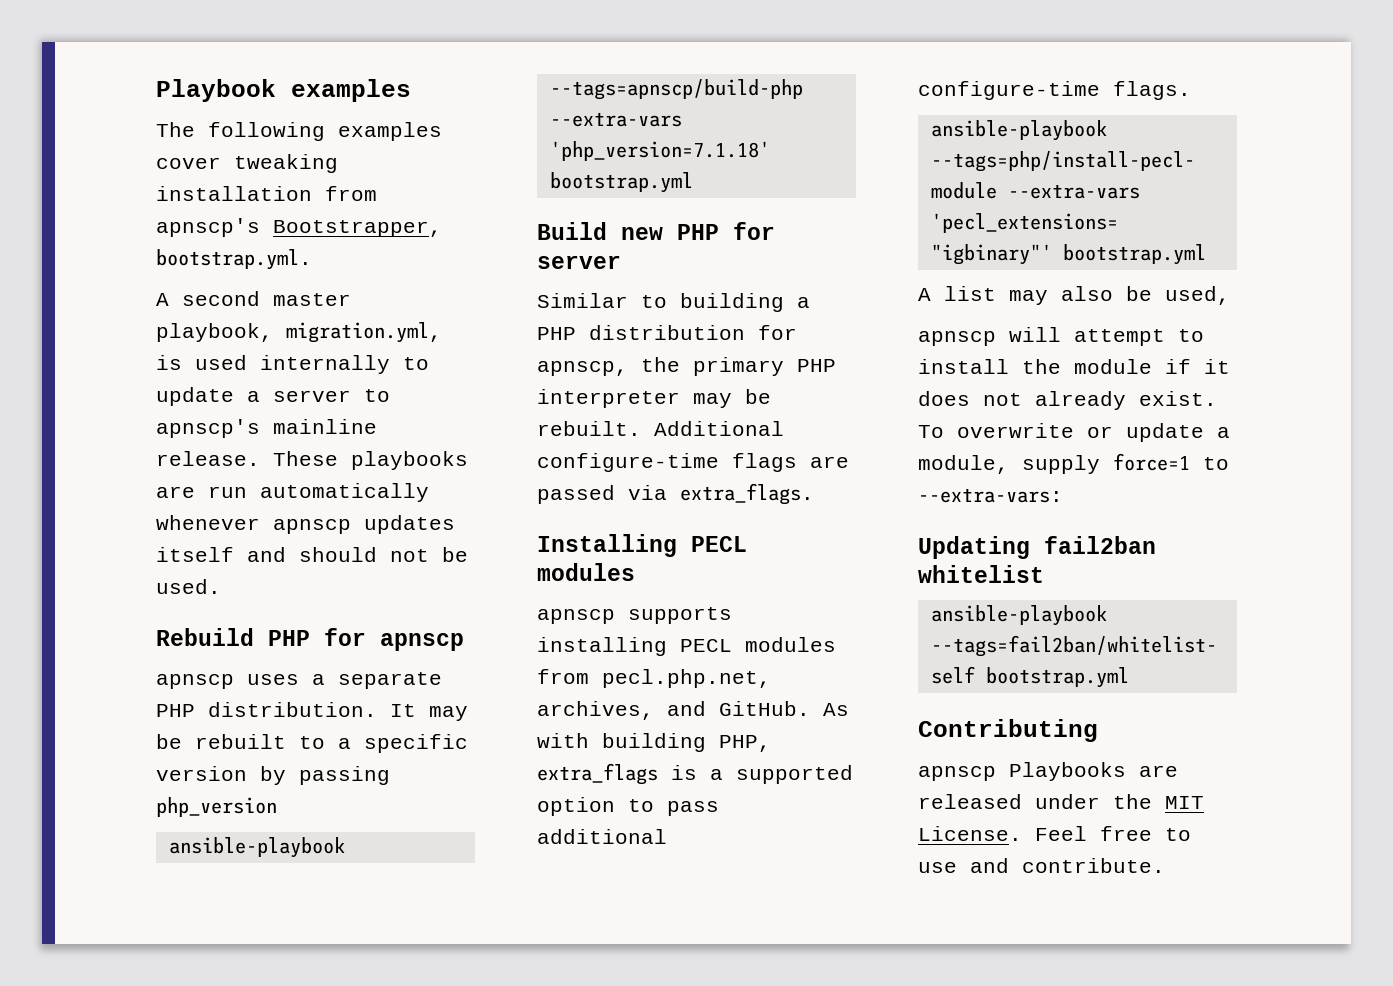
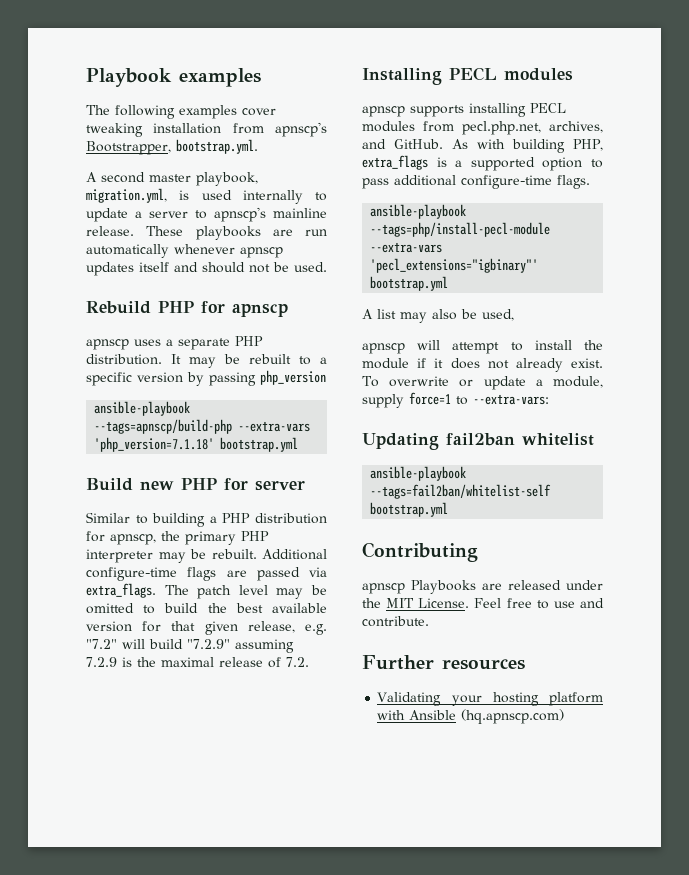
+ The patch level may be omitted to build the best available version for that given release, e.g. "7.2" will build "7.2.9" assuming 7.2.9 is the maximal release of 7.2.
+ Further resources
+ Validating your hosting platform with Ansible (hq.apnscp.com)

